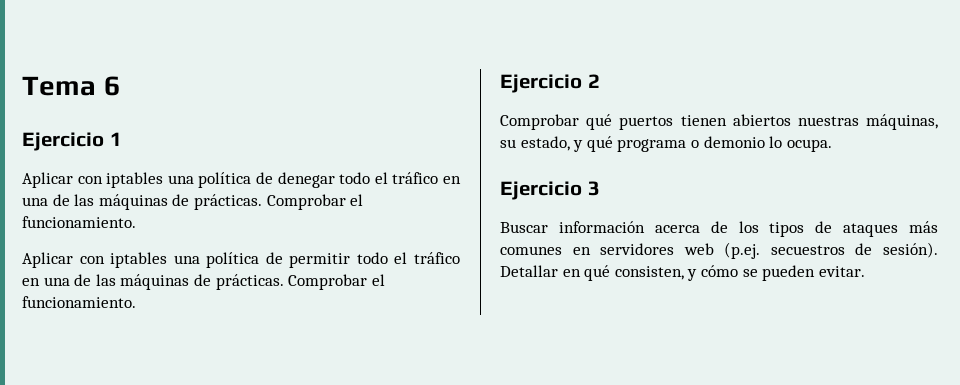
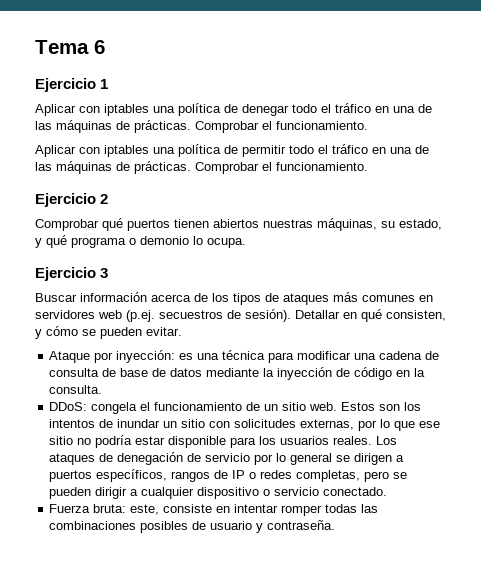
+ Ataque por inyección: es una técnica para modificar una cadena de consulta de base de datos mediante la inyección de código en la consulta.
+ DDoS: congela el funcionamiento de un sitio web. Estos son los intentos de inundar un sitio con solicitudes externas, por lo que ese sitio no podría estar disponible para los usuarios reales. Los ataques de denegación de servicio por lo general se dirigen a puertos específicos, rangos de IP o redes completas, pero se pueden dirigir a cualquier dispositivo o servicio conectado.
+ Fuerza bruta: este, consiste en intentar romper todas las combinaciones posibles de usuario y contraseña.

